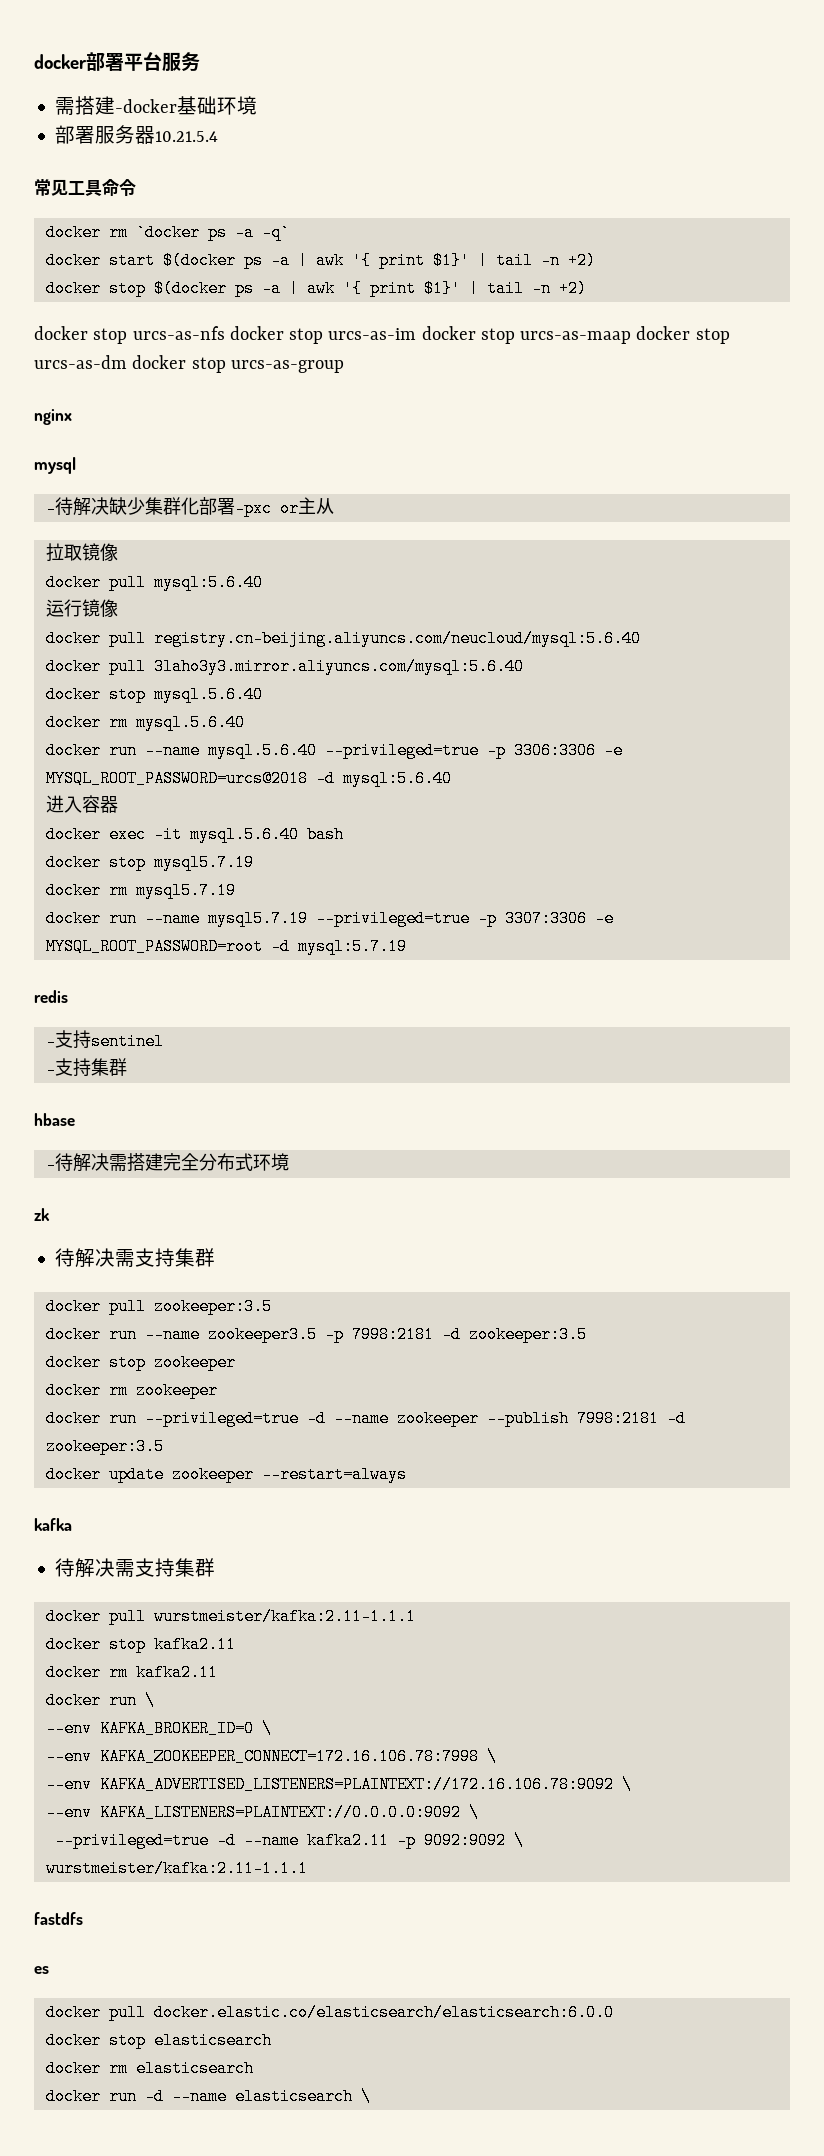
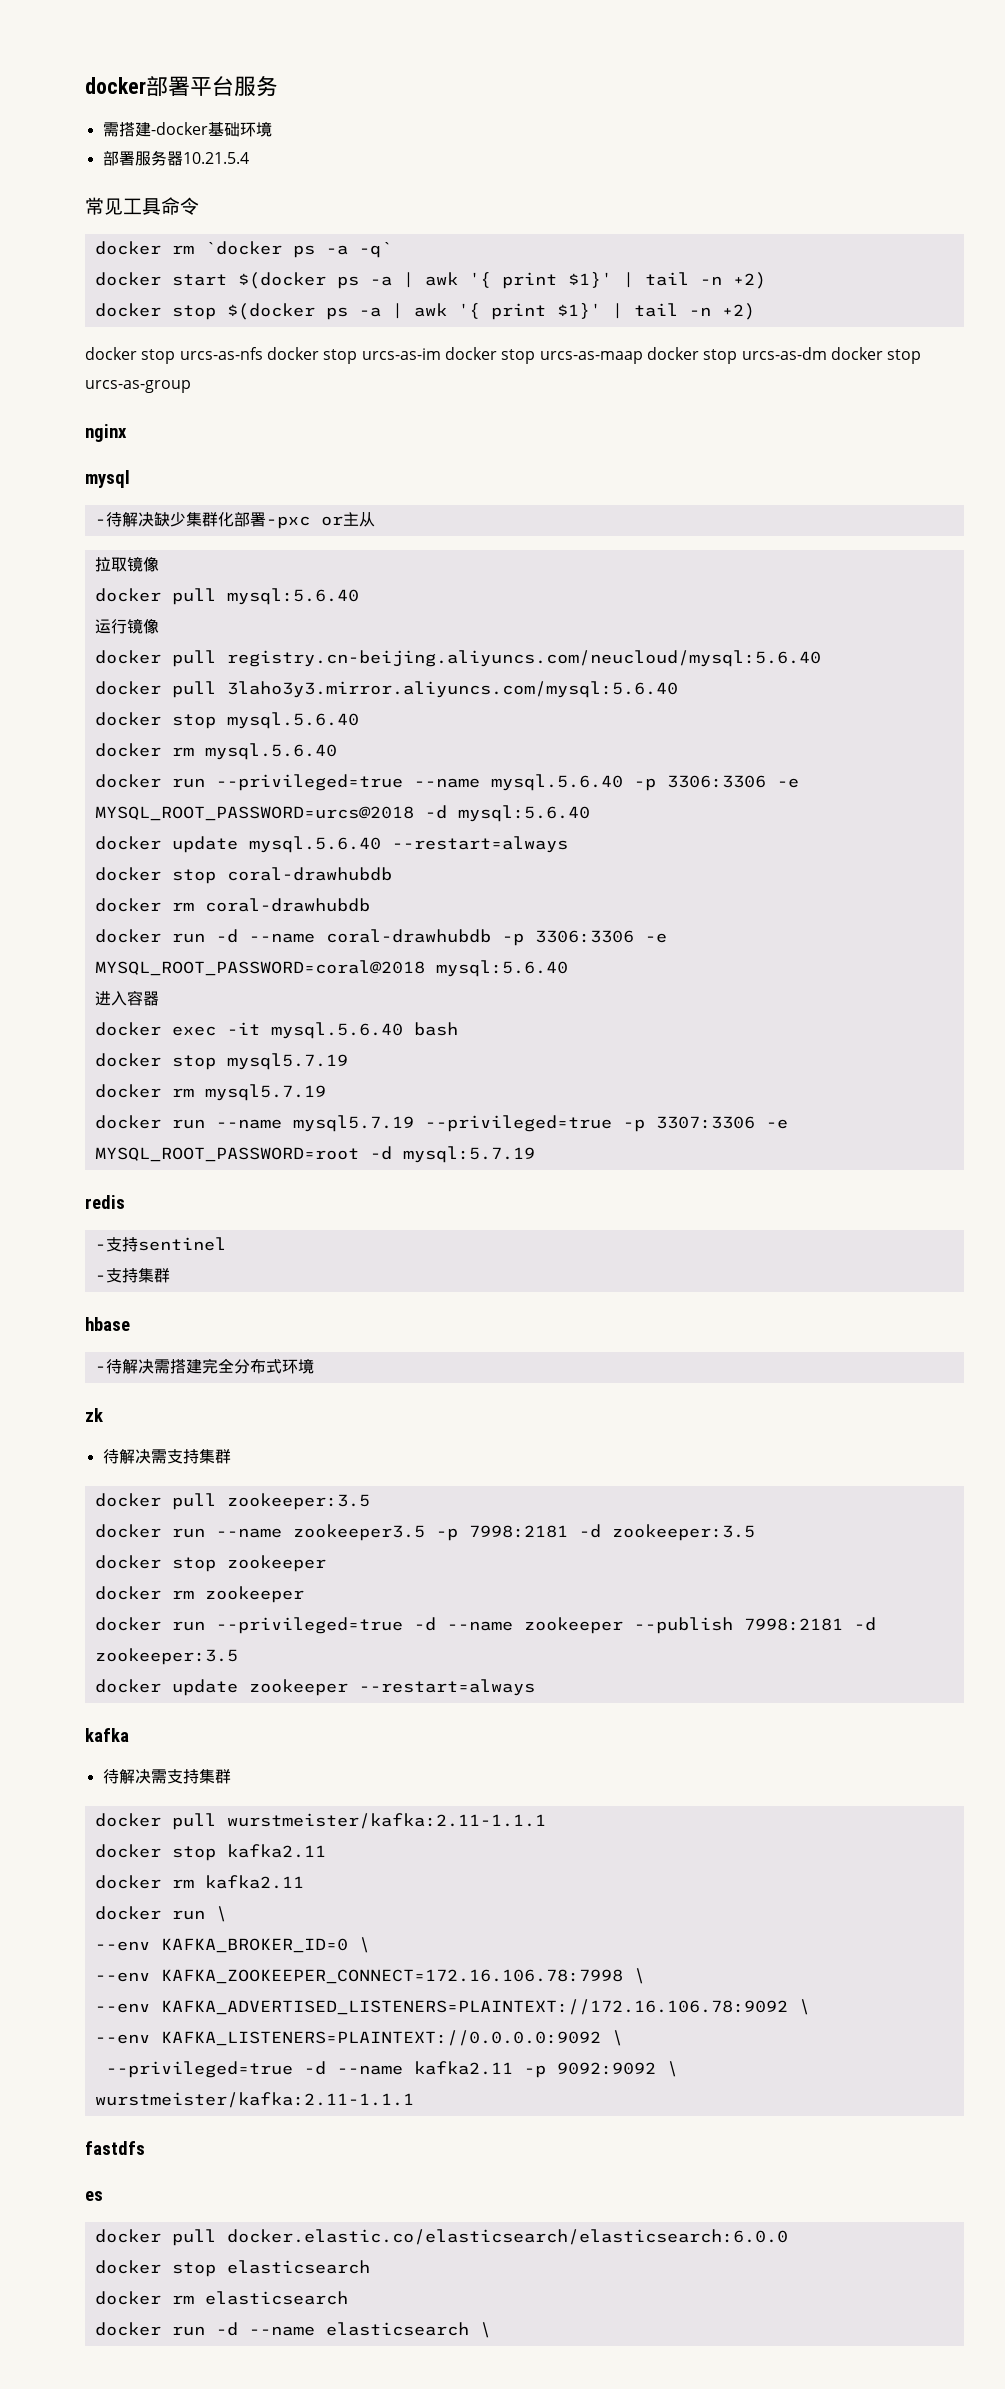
- docker run --name mysql.5.6.40 --privileged=true -p 3306:3306 -e MYSQL_ROOT_PASSWORD=urcs@2018 -d mysql:5.6.40
+ docker run --privileged=true --name mysql.5.6.40 -p 3306:3306 -e MYSQL_ROOT_PASSWORD=urcs@2018 -d mysql:5.6.40
+ docker update mysql.5.6.40 --restart=always
+ docker stop coral-drawhubdb
+ docker rm coral-drawhubdb
+ docker run -d --name coral-drawhubdb -p 3306:3306 -e MYSQL_ROOT_PASSWORD=coral@2018 mysql:5.6.40

